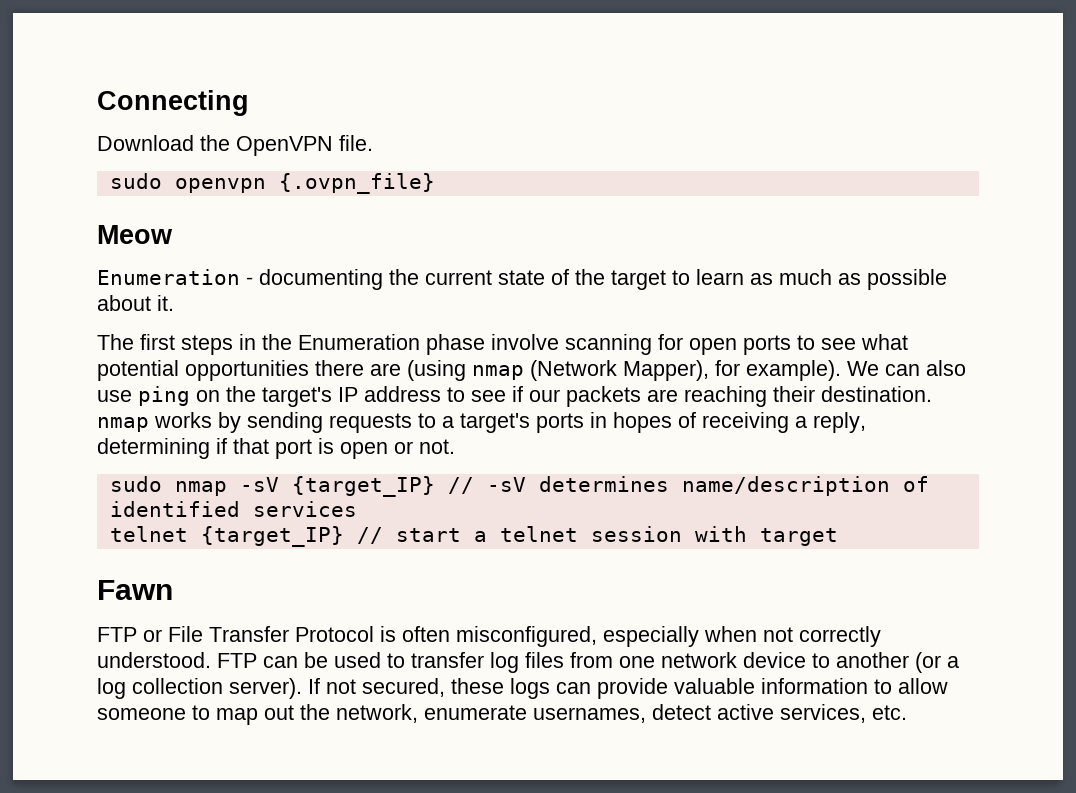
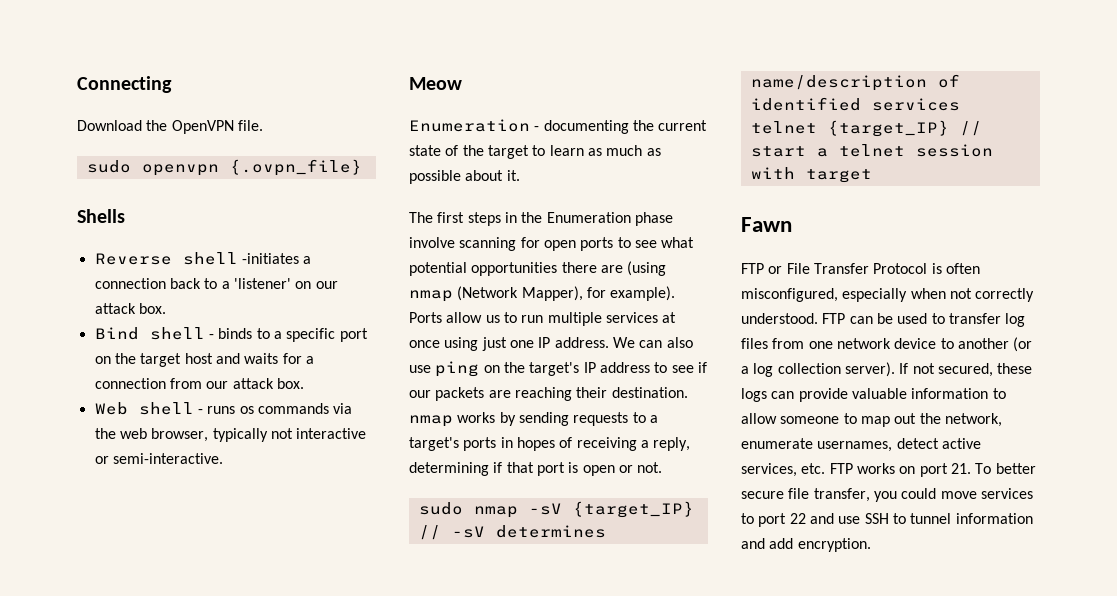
+ Shells
+ Reverse shell -initiates a connection back to a 'listener' on our attack box.
+ Bind shell - binds to a specific port on the target host and waits for a connection from our attack box.
+ Web shell - runs os commands via the web browser, typically not interactive or semi-interactive.
+ Ports allow us to run multiple services at once using just one IP address.
- If not secured, these logs can provide valuable information to allow someone to map out the network, enumerate usernames, detect active services, etc.
+ If not secured, these logs can provide valuable information to allow someone to map out the network, enumerate usernames, detect active services, etc. FTP works on port 21. To better secure file transfer, you could move services to port 22 and use SSH to tunnel information and add encryption.

